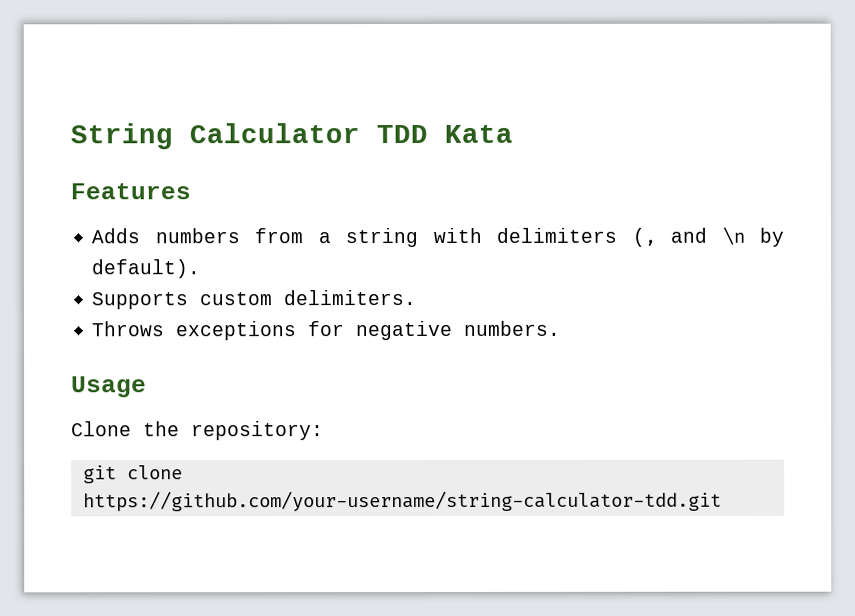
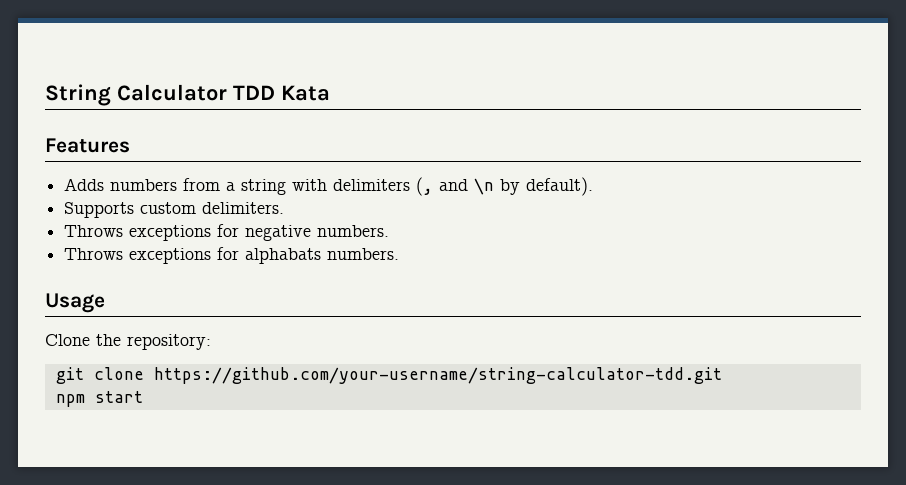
+ Throws exceptions for alphabats numbers.
+ npm start

